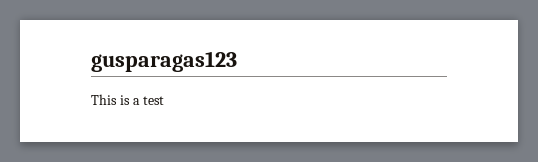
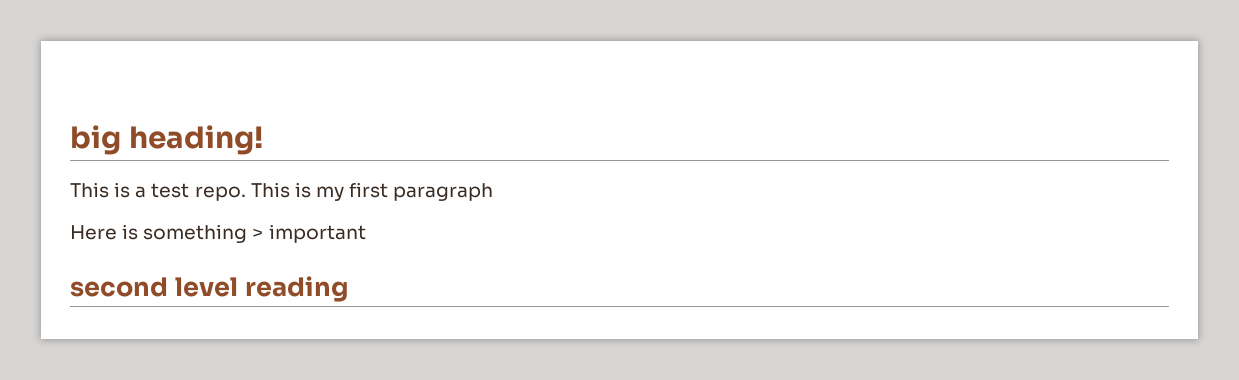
- gusparagas123
+ big heading!
- This is a test
+ This is a test repo. This is my first paragraph
+ Here is something > important
+ second level reading

